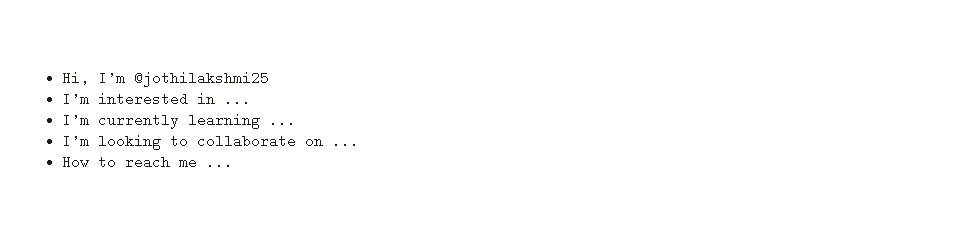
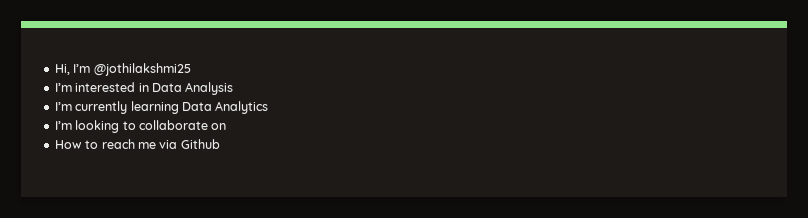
- I’m interested in ...
+ I’m interested in Data Analysis
- I’m currently learning ...
+ I’m currently learning Data Analytics
- I’m looking to collaborate on ...
+ I’m looking to collaborate on
- How to reach me ...
+ How to reach me via Github

